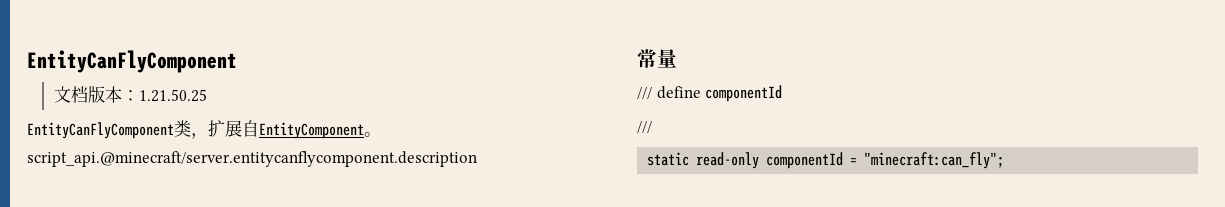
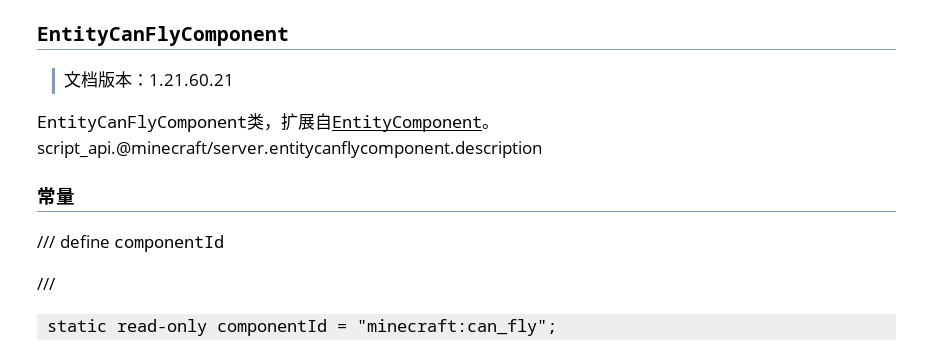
- 文档版本：1.21.50.25
+ 文档版本：1.21.60.21

